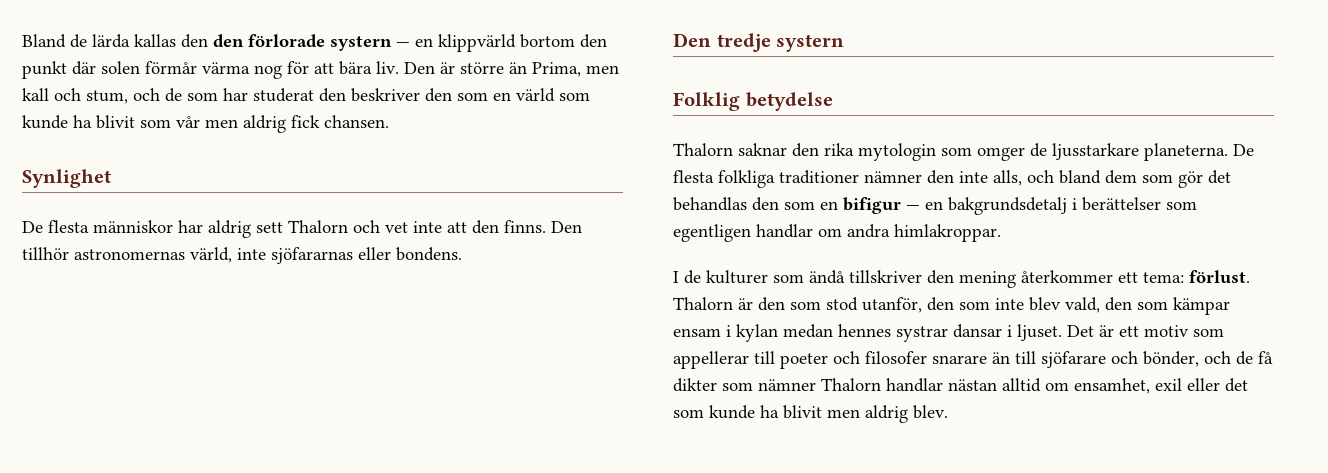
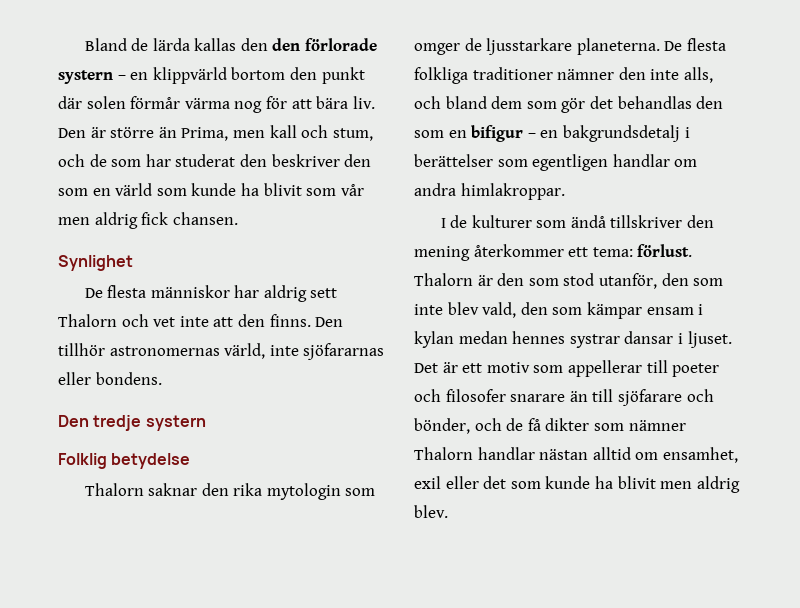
- Bland de lärda kallas den den förlorade systern — en klippvärld bortom den punkt där solen förmår värma nog för att bära liv.
+ Bland de lärda kallas den den förlorade systern – en klippvärld bortom den punkt där solen förmår värma nog för att bära liv.
- De flesta folkliga traditioner nämner den inte alls, och bland dem som gör det behandlas den som en bifigur — en bakgrundsdetalj i berättelser som egentligen handlar om andra himlakroppar.
+ De flesta folkliga traditioner nämner den inte alls, och bland dem som gör det behandlas den som en bifigur – en bakgrundsdetalj i berättelser som egentligen handlar om andra himlakroppar.

